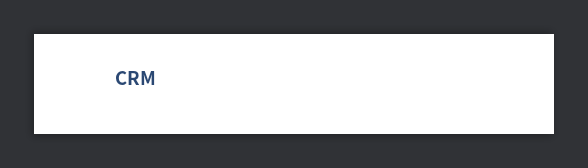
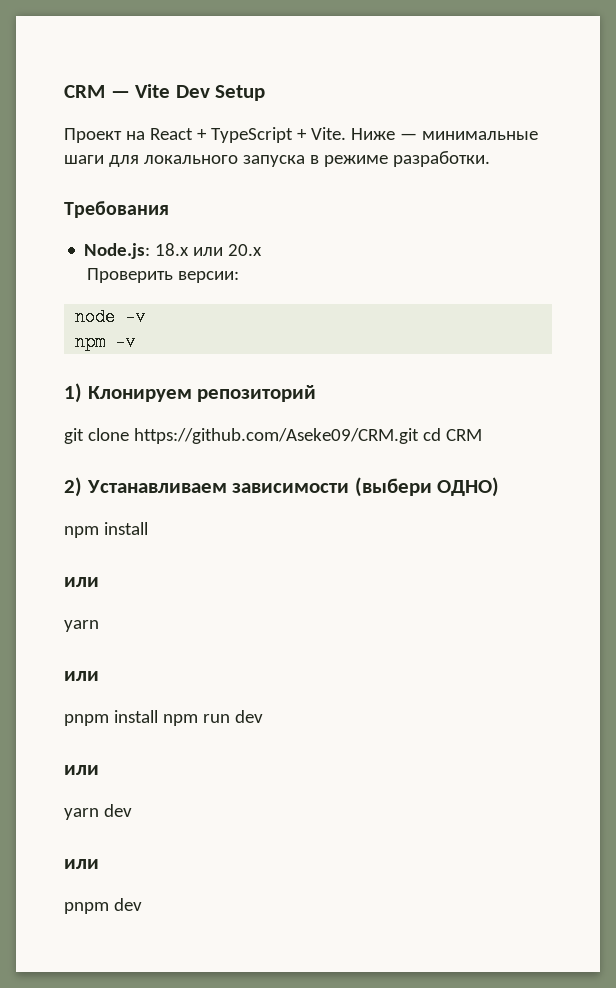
- CRM
+ CRM — Vite Dev Setup
+ Проект на React + TypeScript + Vite. Ниже — минимальные шаги для локального запуска в режиме разработки.
+ Требования
+ Node.js: 18.x или 20.x
+ Проверить версии:
+ node -v
+ npm -v
+ 1) Клонируем репозиторий
+ git clone https://github.com/Aseke09/CRM.git cd CRM
+ 2) Устанавливаем зависимости (выбери ОДНО)
+ npm install
+ или
+ yarn
+ или
+ pnpm install npm run dev
+ или
+ yarn dev
+ или
+ pnpm dev

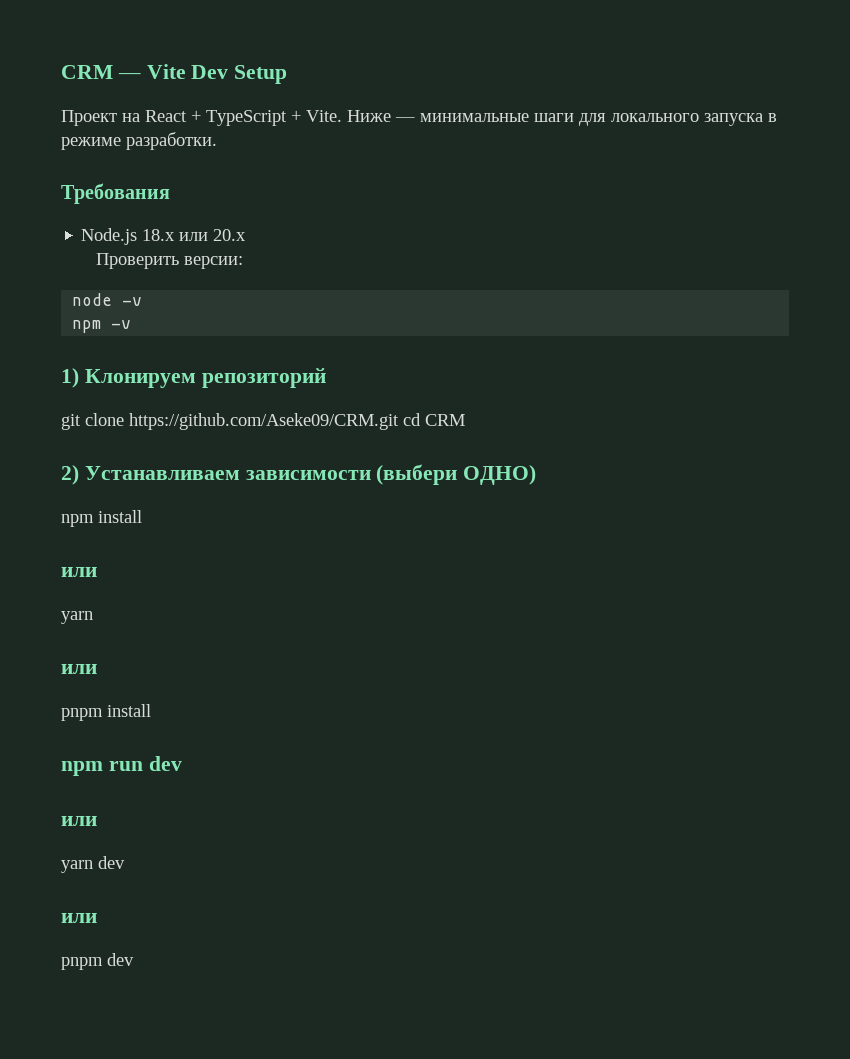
- Node.js: 18.x или 20.x
+ Node.js 18.x или 20.x
- pnpm install npm run dev
+ pnpm install
+ npm run dev

